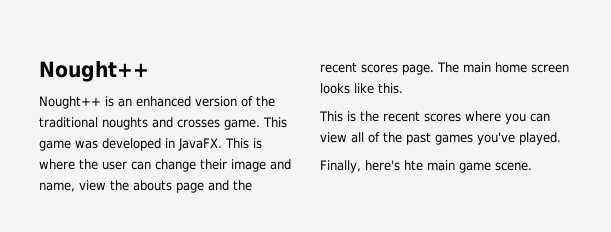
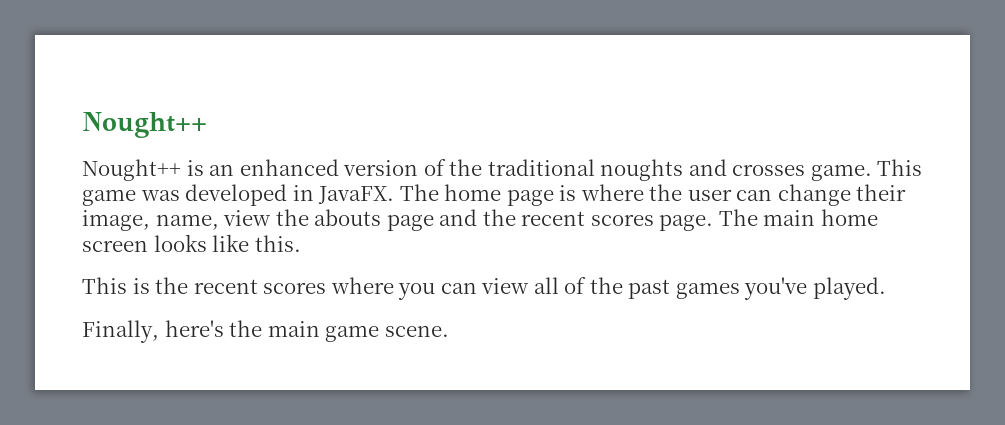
- This is where the user can change their image and name, view the abouts page and the recent scores page.
+ The home page is where the user can change their image, name, view the abouts page and the recent scores page.
- Finally, here's hte main game scene.
+ Finally, here's the main game scene.

